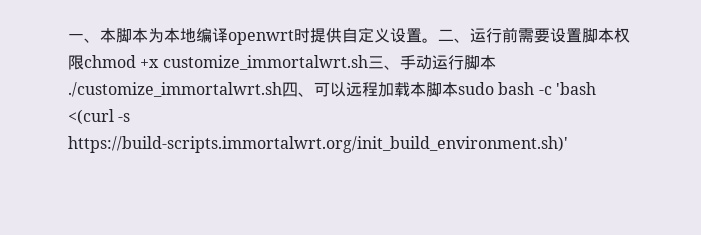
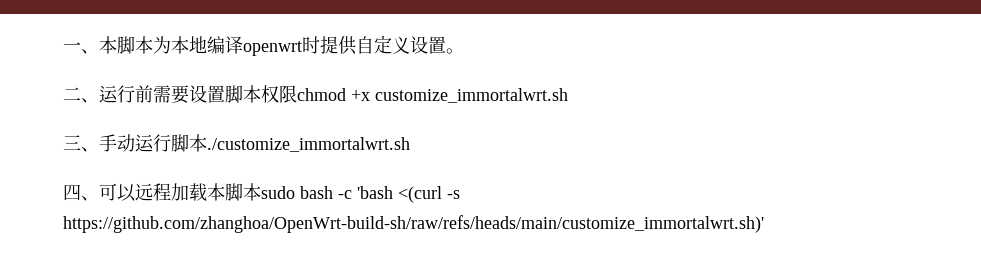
- 一、本脚本为本地编译openwrt时提供自定义设置。二、运行前需要设置脚本权限chmod +x customize_immortalwrt.sh三、手动运行脚本./customize_immortalwrt.sh四、可以远程加载本脚本sudo bash -c 'bash <(curl -s https://build-scripts.immortalwrt.org/init_build_environment.sh)'
+ 一、本脚本为本地编译openwrt时提供自定义设置。
+ 二、运行前需要设置脚本权限chmod +x customize_immortalwrt.sh
+ 三、手动运行脚本./customize_immortalwrt.sh
+ 四、可以远程加载本脚本sudo bash -c 'bash <(curl -s https://github.com/zhanghoa/OpenWrt-build-sh/raw/refs/heads/main/customize_immortalwrt.sh)'

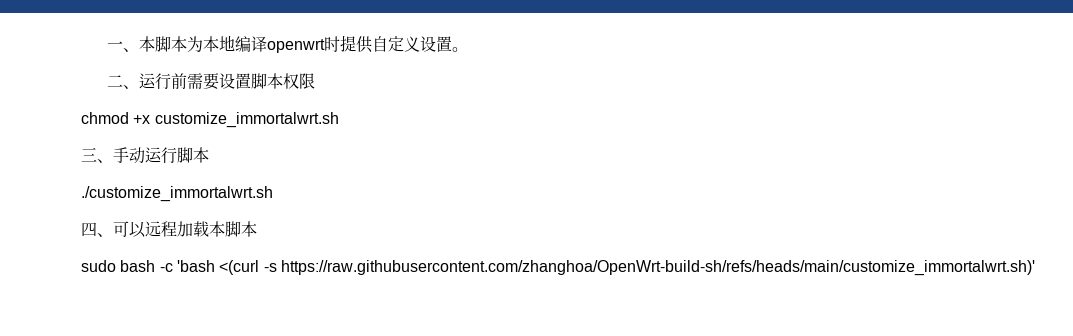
- 二、运行前需要设置脚本权限chmod +x customize_immortalwrt.sh
+ 二、运行前需要设置脚本权限
+ chmod +x customize_immortalwrt.sh
- 三、手动运行脚本./customize_immortalwrt.sh
+ 三、手动运行脚本
+ ./customize_immortalwrt.sh
- 四、可以远程加载本脚本sudo bash -c 'bash <(curl -s https://github.com/zhanghoa/OpenWrt-build-sh/raw/refs/heads/main/customize_immortalwrt.sh)'
+ 四、可以远程加载本脚本
+ sudo bash -c 'bash <(curl -s https://raw.githubusercontent.com/zhanghoa/OpenWrt-build-sh/refs/heads/main/customize_immortalwrt.sh)'

